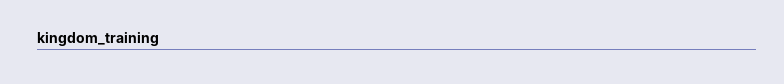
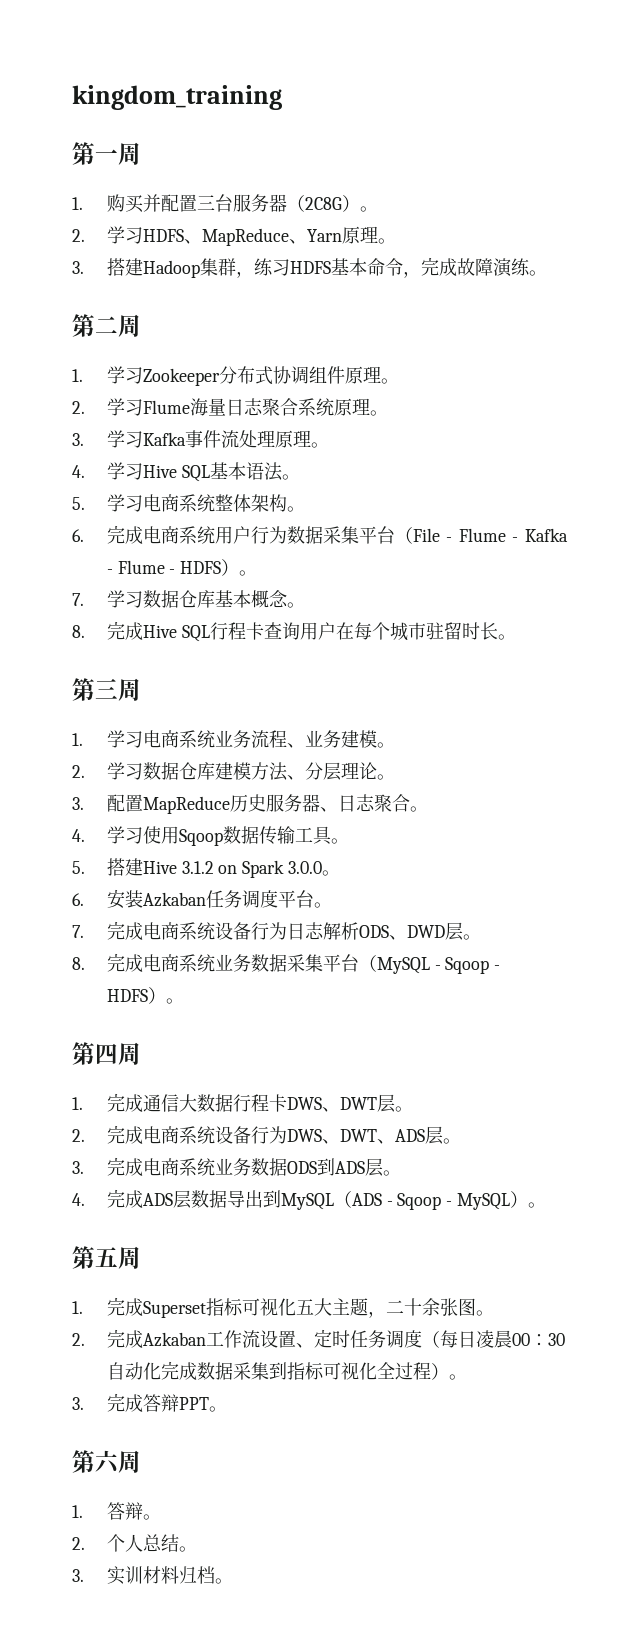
+ 第一周
+ 1.购买并配置三台服务器（2C8G）。
+ 2.学习HDFS、MapReduce、Yarn原理。
+ 3.搭建Hadoop集群，练习HDFS基本命令，完成故障演练。
+ 第二周
+ 1.学习Zookeeper分布式协调组件原理。
+ 2.学习Flume海量日志聚合系统原理。
+ 3.学习Kafka事件流处理原理。
+ 4.学习Hive SQL基本语法。
+ 5.学习电商系统整体架构。
+ 6.完成电商系统用户行为数据采集平台（File - Flume - Kafka - Flume - HDFS）。
+ 7.学习数据仓库基本概念。
+ 8.完成Hive SQL行程卡查询用户在每个城市驻留时长。
+ 第三周
+ 1.学习电商系统业务流程、业务建模。
+ 2.学习数据仓库建模方法、分层理论。
+ 3.配置MapReduce历史服务器、日志聚合。
+ 4.学习使用Sqoop数据传输工具。
+ 5.搭建Hive 3.1.2 on Spark 3.0.0。
+ 6.安装Azkaban任务调度平台。
+ 7.完成电商系统设备行为日志解析ODS、DWD层。
+ 8.完成电商系统业务数据采集平台（MySQL - Sqoop - HDFS）。
+ 第四周
+ 1.完成通信大数据行程卡DWS、DWT层。
+ 2.完成电商系统设备行为DWS、DWT、ADS层。
+ 3.完成电商系统业务数据ODS到ADS层。
+ 4.完成ADS层数据导出到MySQL（ADS - Sqoop - MySQL）。
+ 第五周
+ 1.完成Superset指标可视化五大主题，二十余张图。
+ 2.完成Azkaban工作流设置、定时任务调度（每日凌晨00：30自动化完成数据采集到指标可视化全过程）。
+ 3.完成答辩PPT。
+ 第六周
+ 1.答辩。
+ 2.个人总结。
+ 3.实训材料归档。

